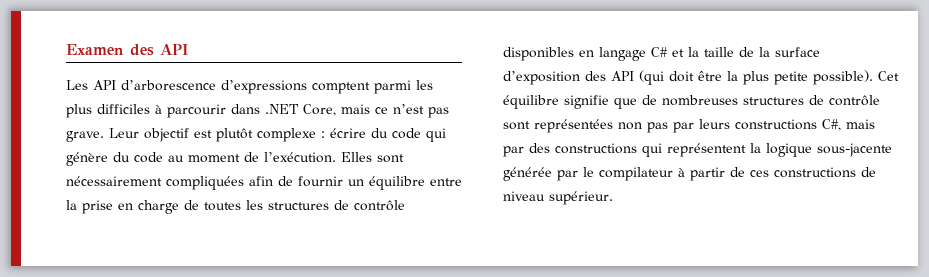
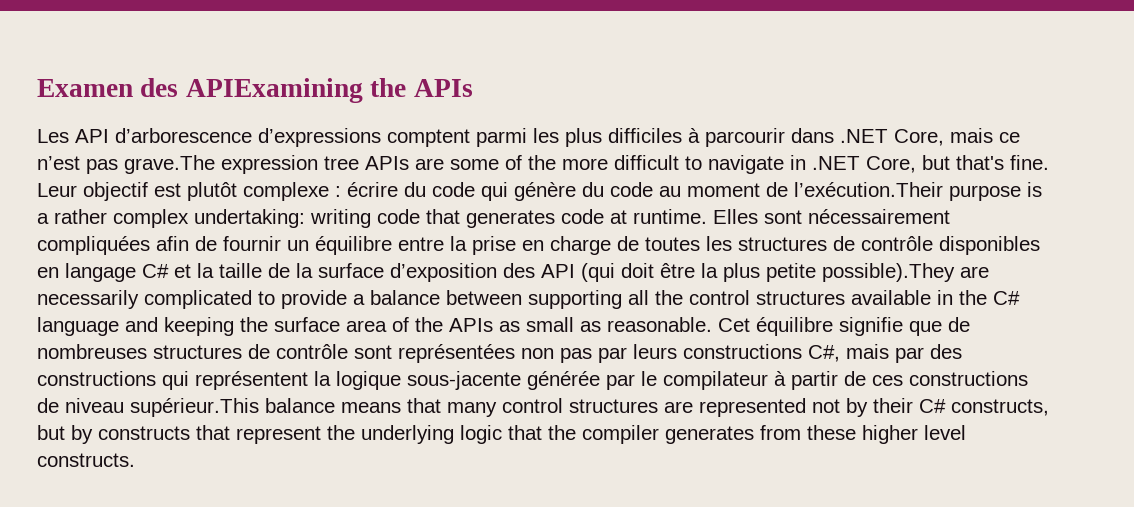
- Examen des API
+ Examen des APIExamining the APIs
- Les API d’arborescence d’expressions comptent parmi les plus difficiles à parcourir dans .NET Core, mais ce n’est pas grave.
+ Les API d’arborescence d’expressions comptent parmi les plus difficiles à parcourir dans .NET Core, mais ce n’est pas grave.The expression tree APIs are some of the more difficult to navigate in .NET Core, but that's fine.
- Leur objectif est plutôt complexe : écrire du code qui génère du code au moment de l’exécution.
+ Leur objectif est plutôt complexe : écrire du code qui génère du code au moment de l’exécution.Their purpose is a rather complex undertaking: writing code that generates code at runtime.
- Elles sont nécessairement compliquées afin de fournir un équilibre entre la prise en charge de toutes les structures de contrôle disponibles en langage C# et la taille de la surface d’exposition des API (qui doit être la plus petite possible).
+ Elles sont nécessairement compliquées afin de fournir un équilibre entre la prise en charge de toutes les structures de contrôle disponibles en langage C# et la taille de la surface d’exposition des API (qui doit être la plus petite possible).They are necessarily complicated to provide a balance between supporting all the control structures available in the C# language and keeping the surface area of the APIs as small as reasonable.
- Cet équilibre signifie que de nombreuses structures de contrôle sont représentées non pas par leurs constructions C#, mais par des constructions qui représentent la logique sous-jacente générée par le compilateur à partir de ces constructions de niveau supérieur.
+ Cet équilibre signifie que de nombreuses structures de contrôle sont représentées non pas par leurs constructions C#, mais par des constructions qui représentent la logique sous-jacente générée par le compilateur à partir de ces constructions de niveau supérieur.This balance means that many control structures are represented not by their C# constructs, but by constructs that represent the underlying logic that the compiler generates from these higher level constructs.

